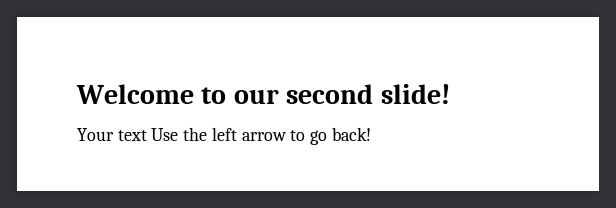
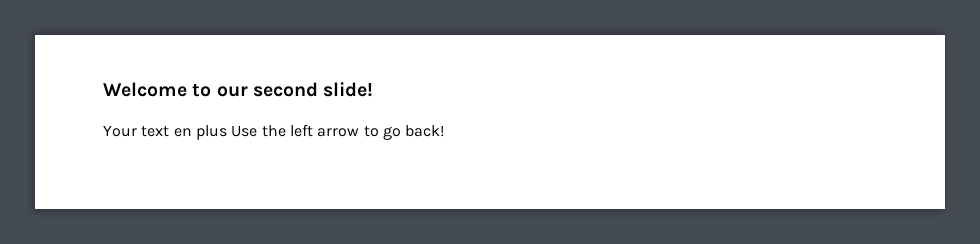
- Your text Use the left arrow to go back!
+ Your text en plus Use the left arrow to go back!

